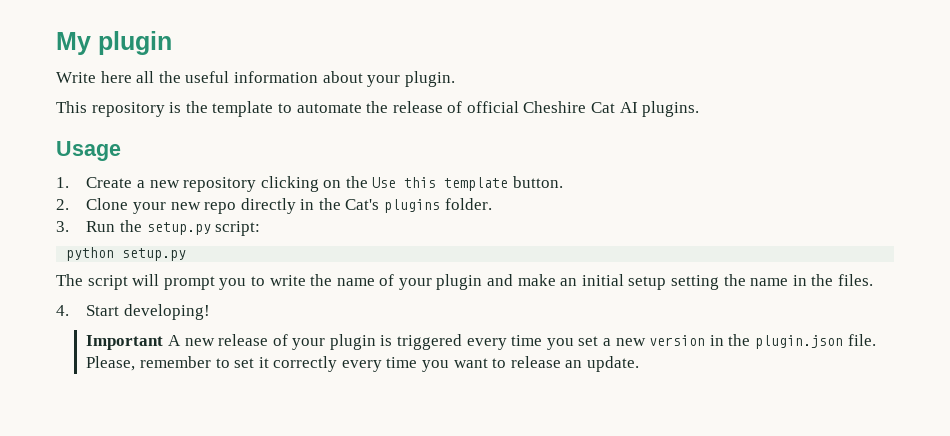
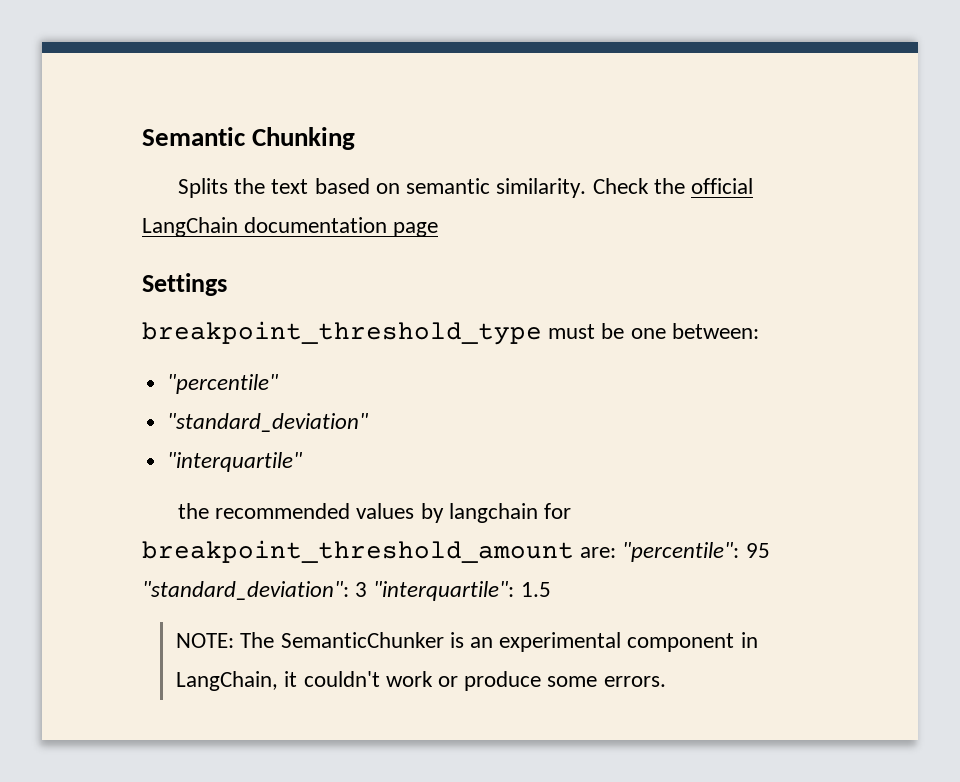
- My plugin
- Write here all the useful information about your plugin.
- This repository is the template to automate the release of official Cheshire Cat AI plugins.
- Usage
- 1. Create a new repository clicking on the Use this template button.
- 2. Clone your new repo directly in the Cat's plugins folder.
- 3. Run the setup.py script:
- python setup.py
- The script will prompt you to write the name of your plugin and make an initial setup setting the name in the files.
- 4. Start developing!
- Important A new release of your plugin is triggered every time you set a new version in the plugin.json file. Please, remember to set it correctly every time you want to release an update.
+ Semantic Chunking
+ Splits the text based on semantic similarity. Check the official LangChain documentation page
+ Settings
+ breakpoint_threshold_type must be one between:
+ "percentile"
+ "standard_deviation"
+ "interquartile"
+ the recommended values by langchain for breakpoint_threshold_amount are: "percentile": 95 "standard_deviation": 3 "interquartile": 1.5
+ NOTE: The SemanticChunker is an experimental component in LangChain, it couldn't work or produce some errors.

